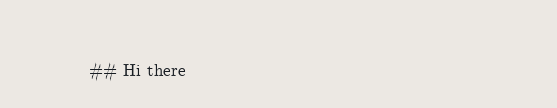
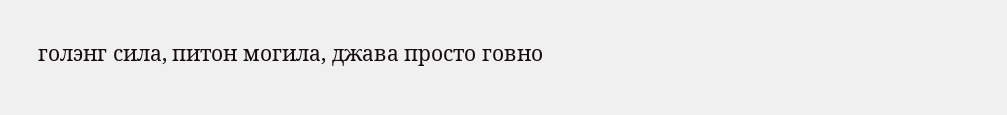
- ## Hi there
+ голэнг сила, питон могила, джава просто говно

